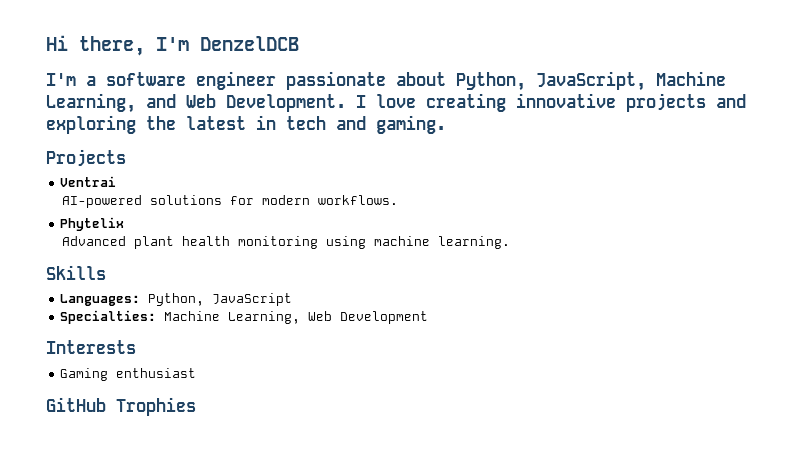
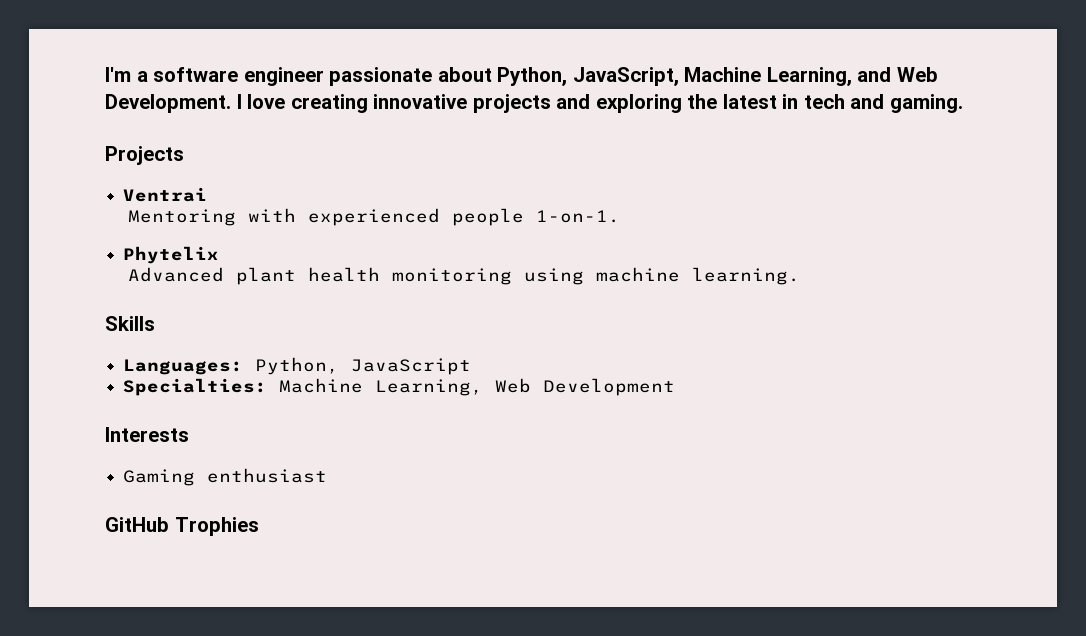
- Hi there, I'm DenzelDCB
- AI-powered solutions for modern workflows.
+ Mentoring with experienced people 1-on-1.

